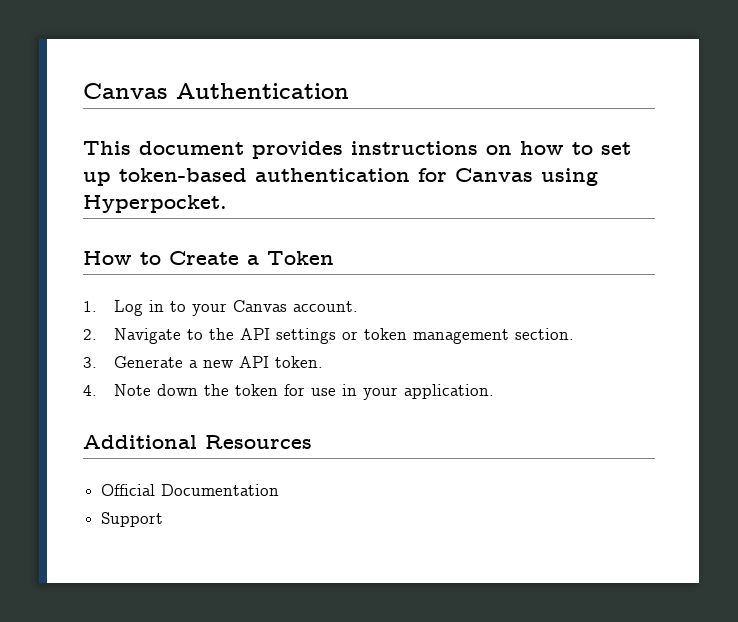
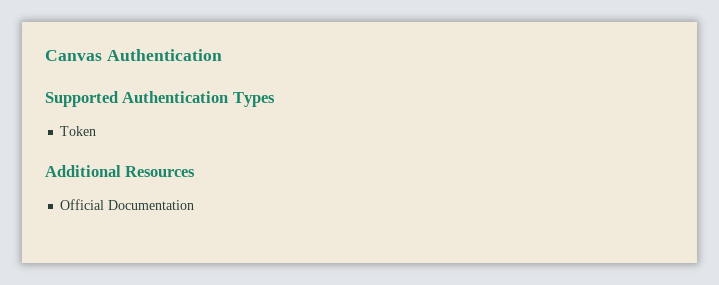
- This document provides instructions on how to set up token-based authentication for Canvas using Hyperpocket.
- How to Create a Token
- 1. Log in to your Canvas account.
- 2. Navigate to the API settings or token management section.
- 3. Generate a new API token.
- 4. Note down the token for use in your application.
+ Supported Authentication Types
+ Token
- Support

